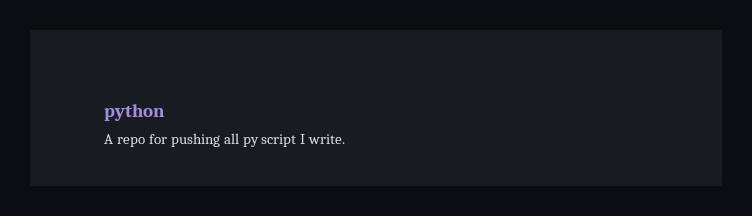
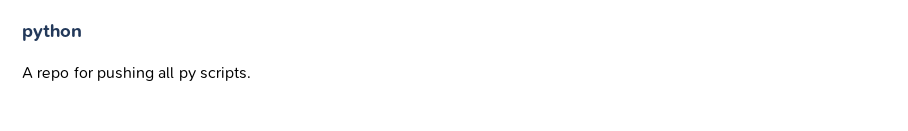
- A repo for pushing all py script I write.
+ A repo for pushing all py scripts.

